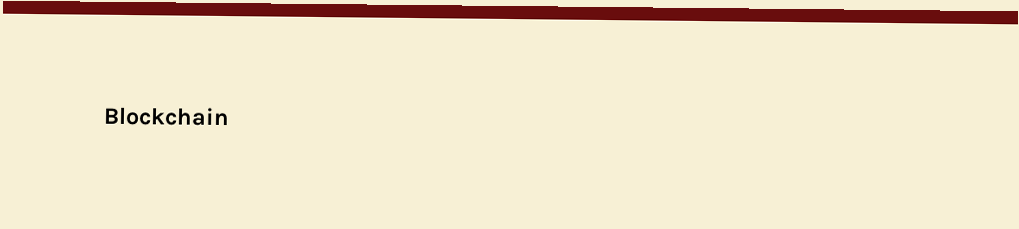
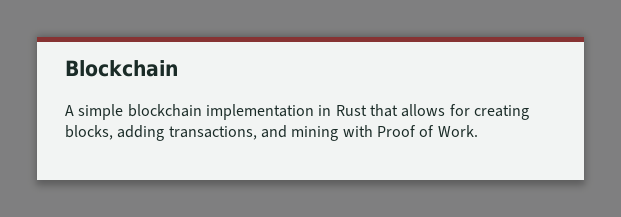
+ A simple blockchain implementation in Rust that allows for creating blocks, adding transactions, and mining with Proof of Work.

